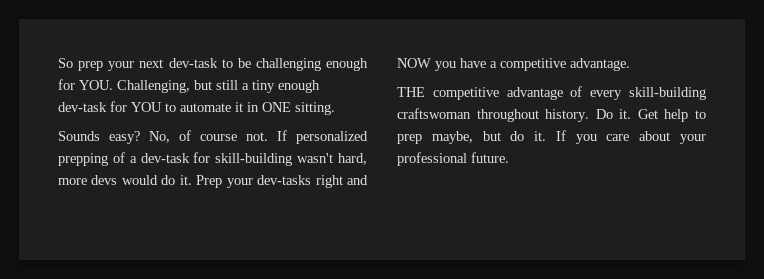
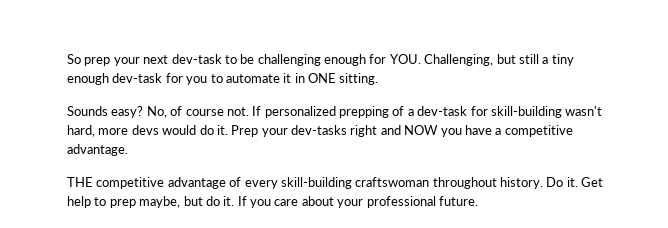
- So prep your next dev-task to be challenging enough for YOU. Challenging, but still a tiny enough dev-task for YOU to automate it in ONE sitting.
+ So prep your next dev-task to be challenging enough for YOU. Challenging, but still a tiny enough dev-task for you to automate it in ONE sitting.

